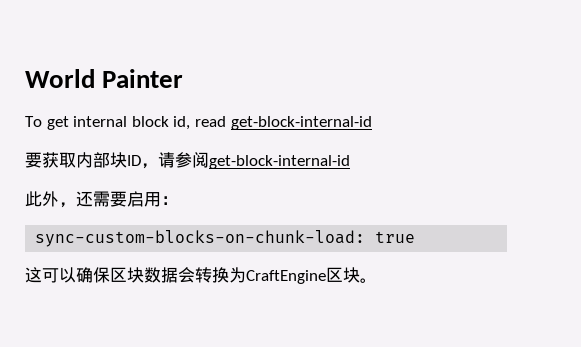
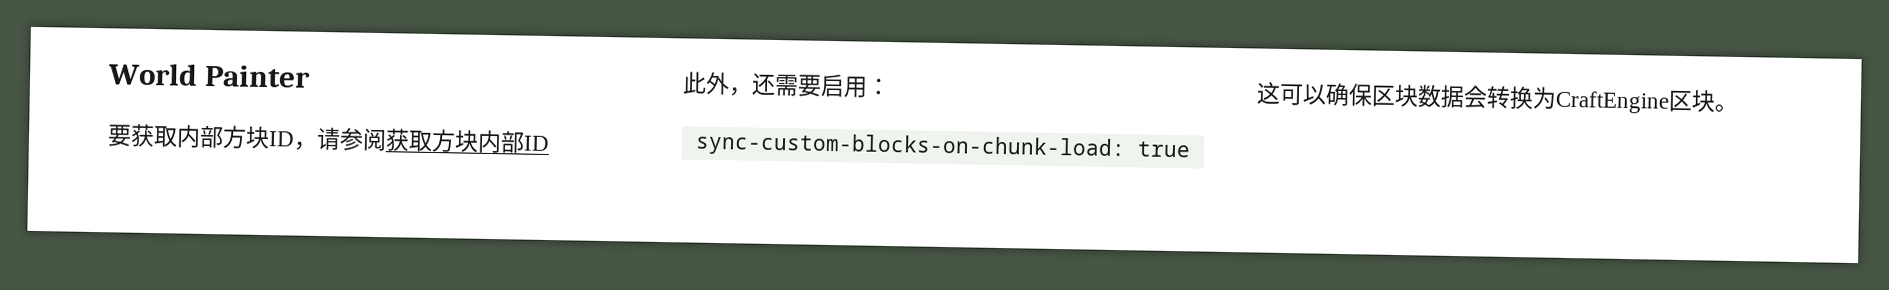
- To get internal block id, read get-block-internal-id
- 要获取内部块ID，请参阅get-block-internal-id
+ 要获取内部方块ID，请参阅获取方块内部ID

